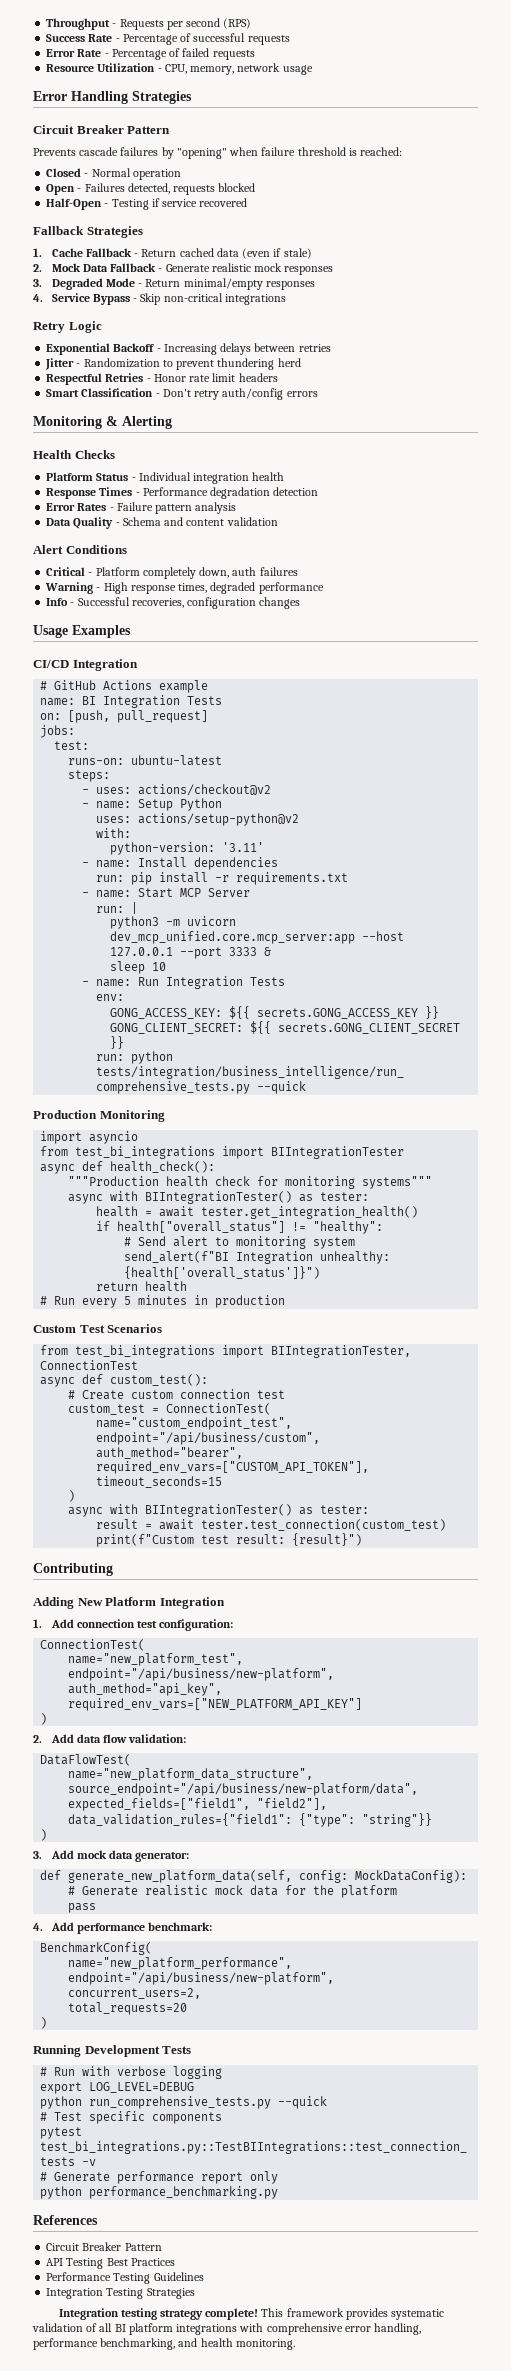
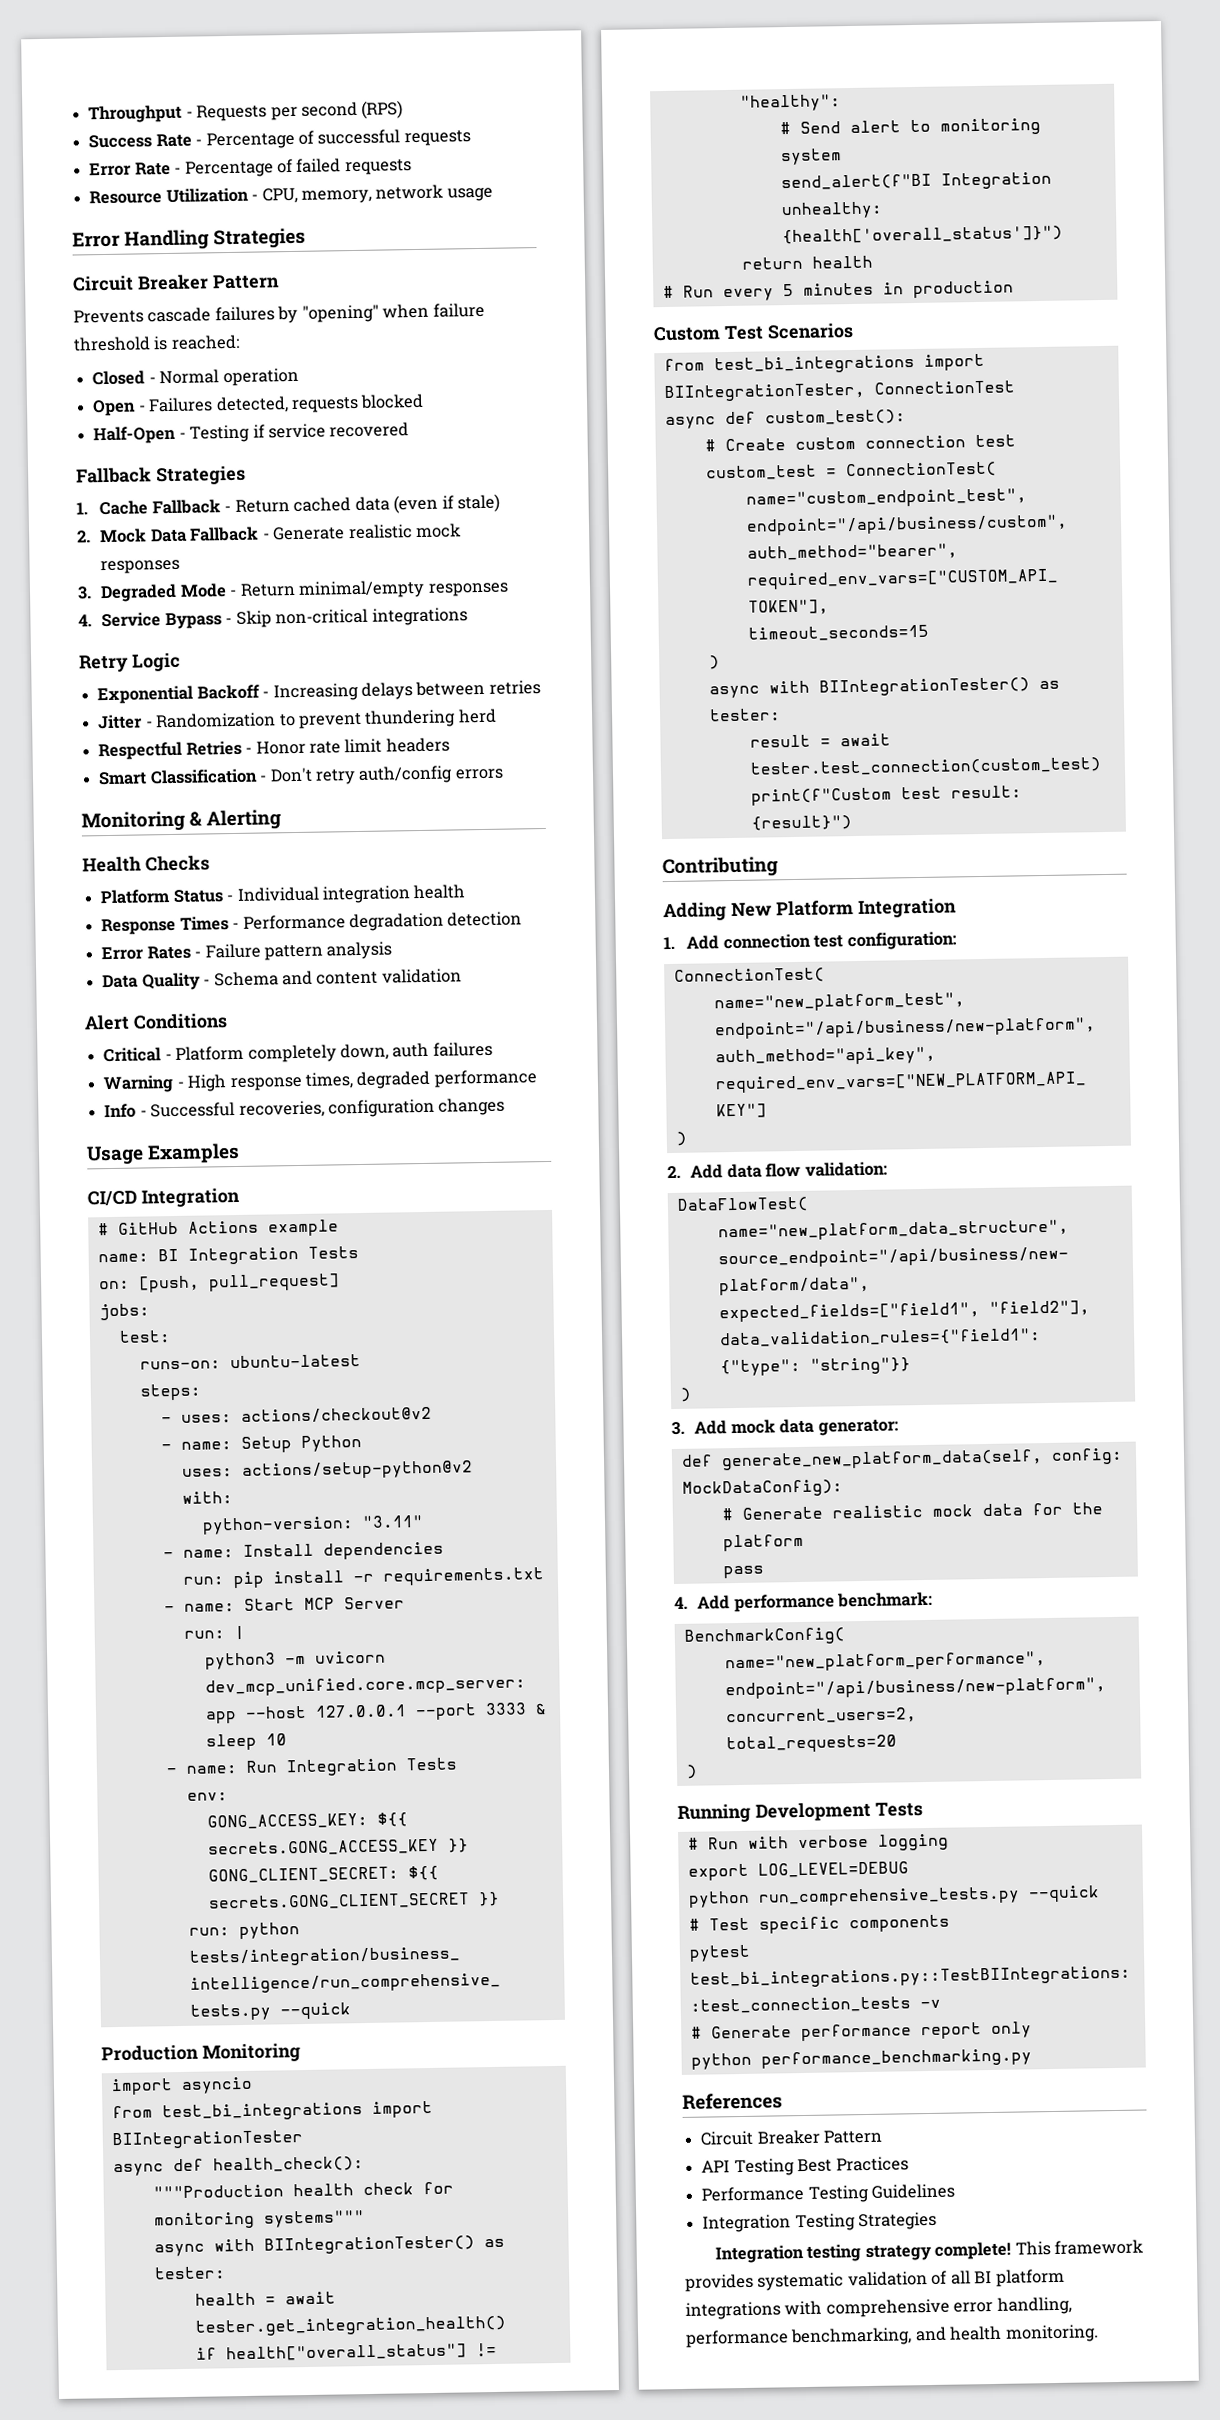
- python-version: '3.11'
+ python-version: "3.11"

